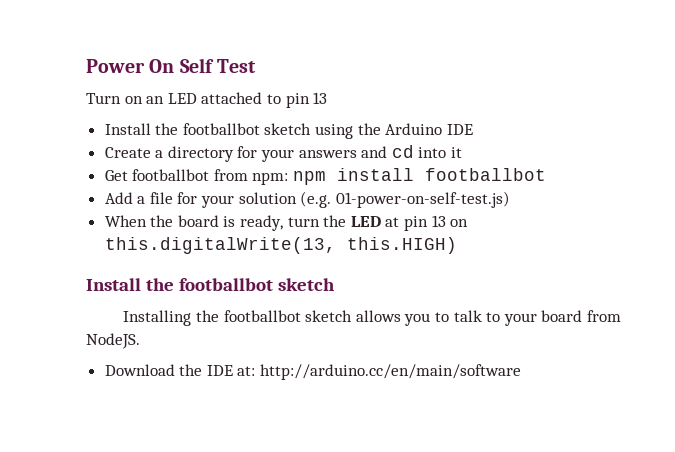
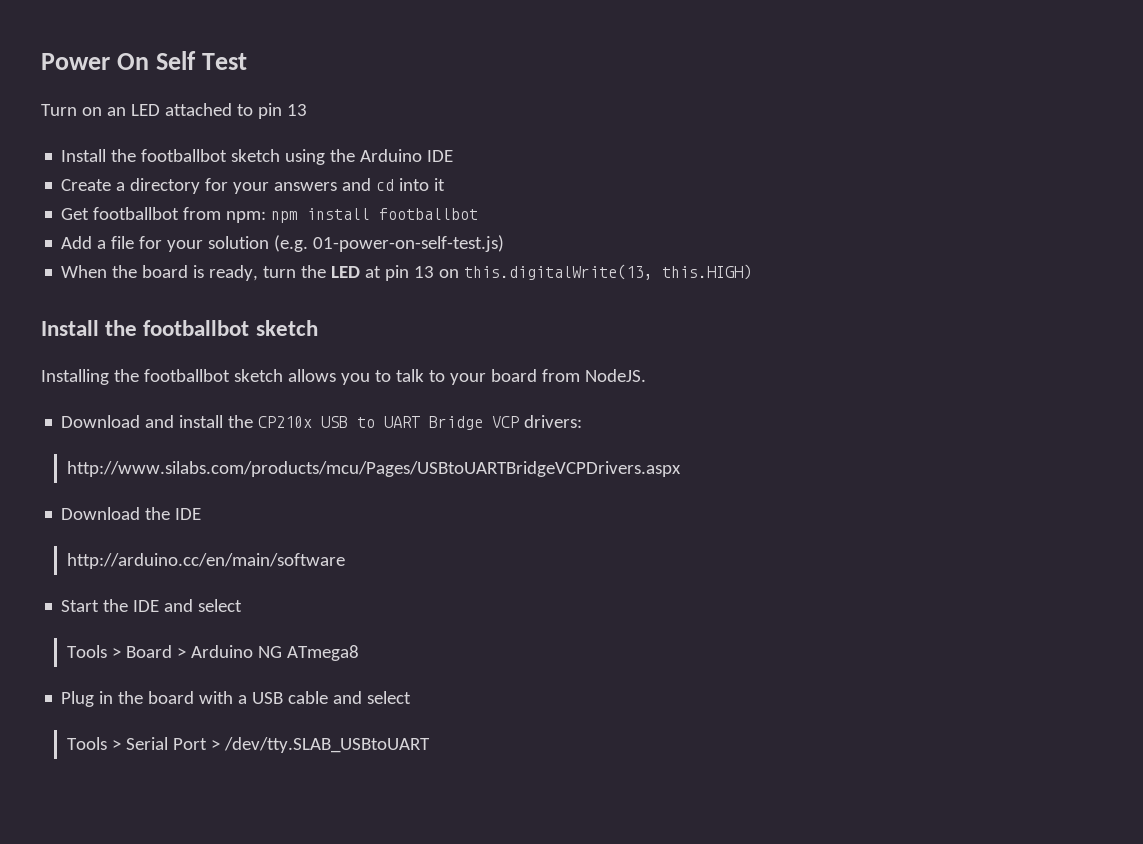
+ Download and install the CP210x USB to UART Bridge VCP drivers:
+ http://www.silabs.com/products/mcu/Pages/USBtoUARTBridgeVCPDrivers.aspx
- Download the IDE at: http://arduino.cc/en/main/software
+ Download the IDE
+ http://arduino.cc/en/main/software
+ Start the IDE and select
+ Tools > Board > Arduino NG ATmega8
+ Plug in the board with a USB cable and select
+ Tools > Serial Port > /dev/tty.SLAB_USBtoUART

